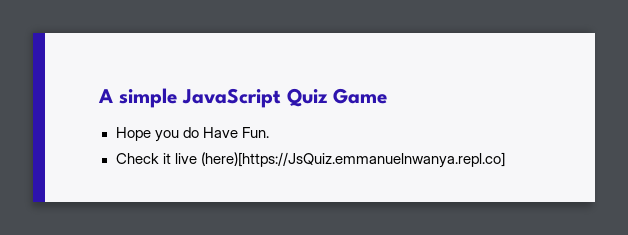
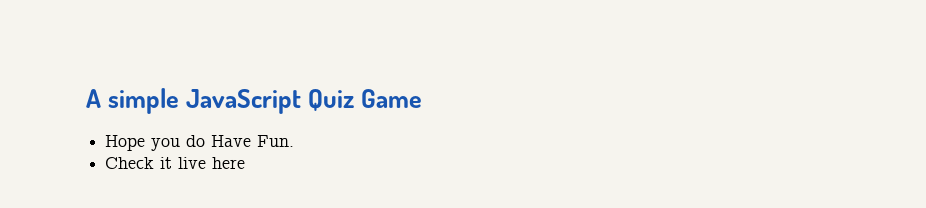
- Check it live (here)[https://JsQuiz.emmanuelnwanya.repl.co]
+ Check it live here

